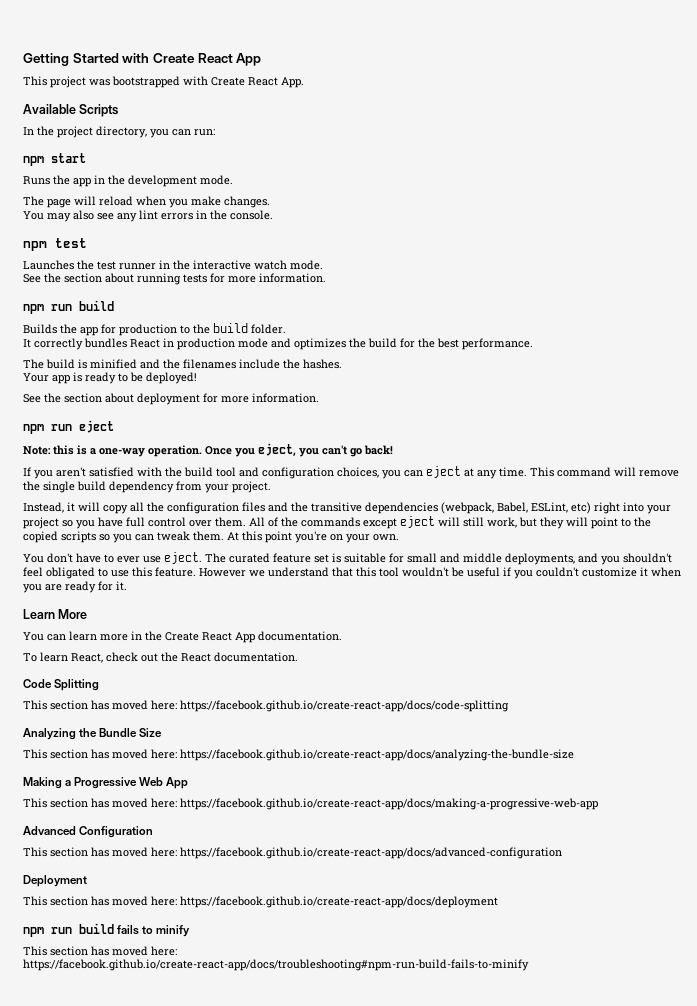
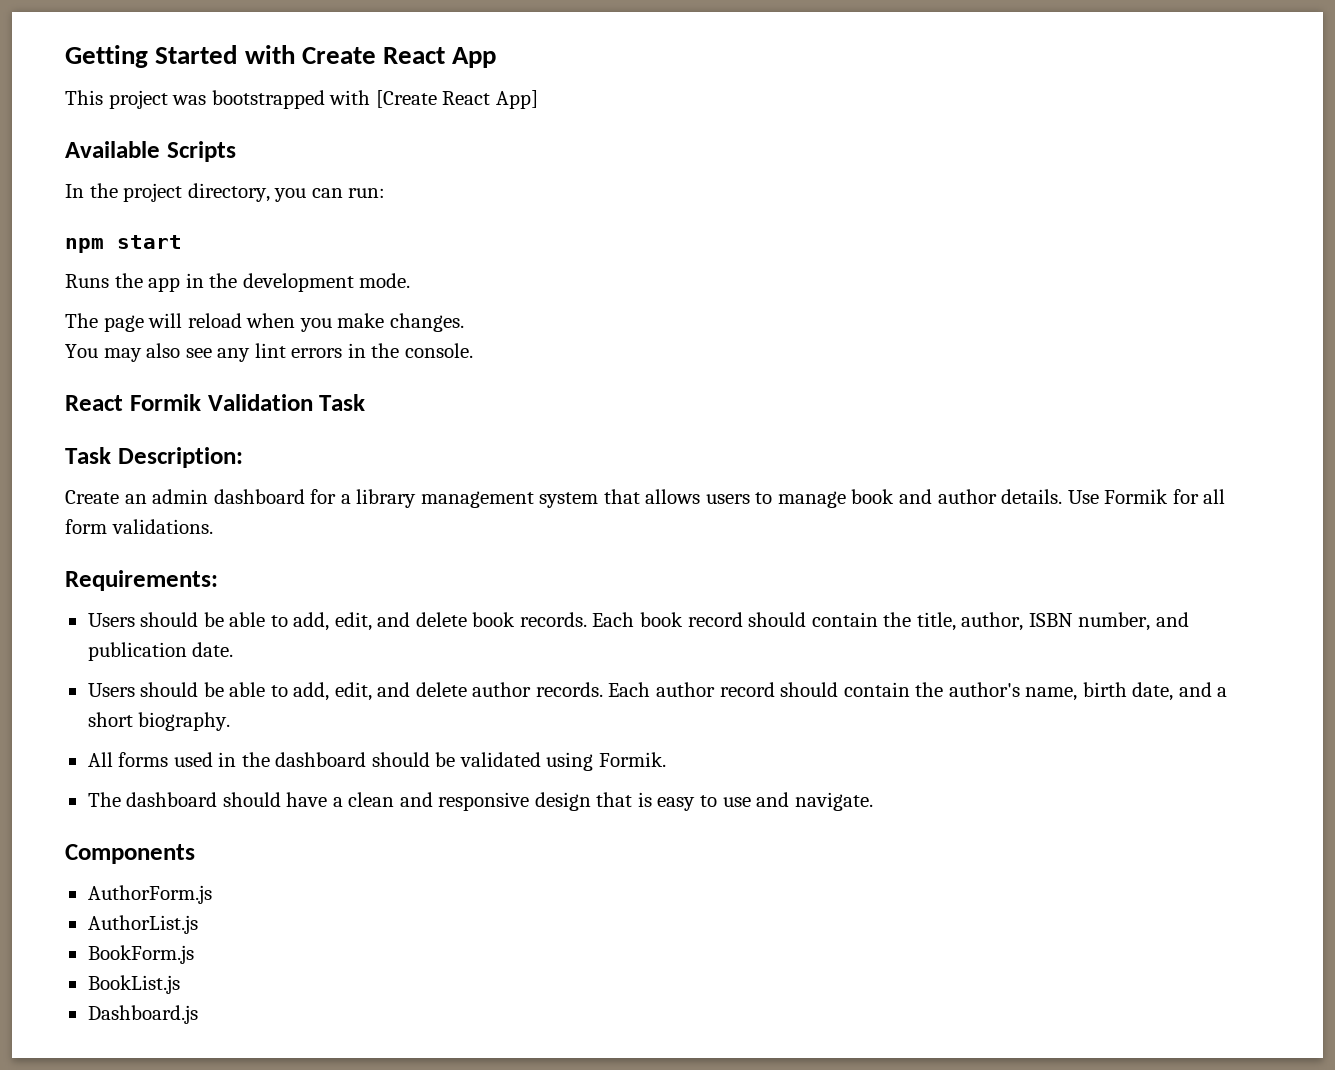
- This project was bootstrapped with Create React App.
+ This project was bootstrapped with [Create React App]
- npm test
- Launches the test runner in the interactive watch mode.
- See the section about running tests for more information.
- npm run build
- Builds the app for production to the build folder.
- It correctly bundles React in production mode and optimizes the build for the best performance.
- The build is minified and the filenames include the hashes.
- Your app is ready to be deployed!
- See the section about deployment for more information.
- npm run eject
- Note: this is a one-way operation. Once you eject, you can't go back!
- If you aren't satisfied with the build tool and configuration choices, you can eject at any time. This command will remove the single build dependency from your project.
- Instead, it will copy all the configuration files and the transitive dependencies (webpack, Babel, ESLint, etc) right into your project so you have full control over them. All of the commands except eject will still work, but they will point to the copied scripts so you can tweak them. At this point you're on your own.
- You don't have to ever use eject. The curated feature set is suitable for small and middle deployments, and you shouldn't feel obligated to use this feature. However we understand that this tool wouldn't be useful if you couldn't customize it when you are ready for it.
- Learn More
- You can learn more in the Create React App documentation.
- To learn React, check out the React documentation.
- Code Splitting
- This section has moved here: https://facebook.github.io/create-react-app/docs/code-splitting
- Analyzing the Bundle Size
- This section has moved here: https://facebook.github.io/create-react-app/docs/analyzing-the-bundle-size
- Making a Progressive Web App
- This section has moved here: https://facebook.github.io/create-react-app/docs/making-a-progressive-web-app
- Advanced Configuration
- This section has moved here: https://facebook.github.io/create-react-app/docs/advanced-configuration
- Deployment
- This section has moved here: https://facebook.github.io/create-react-app/docs/deployment
- npm run build fails to minify
- This section has moved here: https://facebook.github.io/create-react-app/docs/troubleshooting#npm-run-build-fails-to-minify
+ React Formik Validation Task
+ Task Description:
+ Create an admin dashboard for a library management system that allows users to manage book and author details. Use Formik for all form validations.
+ Requirements:
+ Users should be able to add, edit, and delete book records. Each book record should contain the title, author, ISBN number, and publication date.
+ Users should be able to add, edit, and delete author records. Each author record should contain the author's name, birth date, and a short biography.
+ All forms used in the dashboard should be validated using Formik.
+ The dashboard should have a clean and responsive design that is easy to use and navigate.
+ Components
+ AuthorForm.js
+ AuthorList.js
+ BookForm.js
+ BookList.js
+ Dashboard.js

